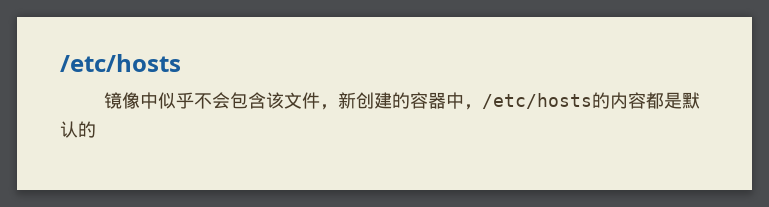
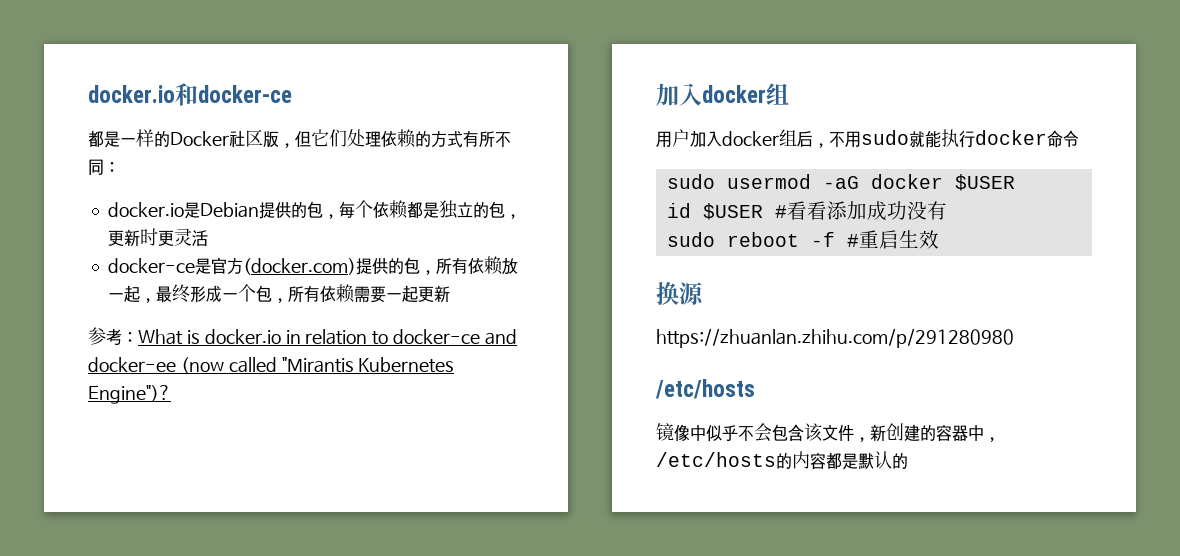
+ docker.io和docker-ce
+ 都是一样的Docker社区版，但它们处理依赖的方式有所不同：
+ docker.io是Debian提供的包，每个依赖都是独立的包，更新时更灵活
+ docker-ce是官方(docker.com)提供的包，所有依赖放一起，最终形成一个包，所有依赖需要一起更新
+ 参考：What is docker.io in relation to docker-ce and docker-ee (now called "Mirantis Kubernetes Engine")?
+ 加入docker组
+ 用户加入docker组后，不用sudo就能执行docker命令
+ sudo usermod -aG docker $USER
+ id $USER #看看添加成功没有
+ sudo reboot -f #重启生效
+ 换源
+ https://zhuanlan.zhihu.com/p/291280980

